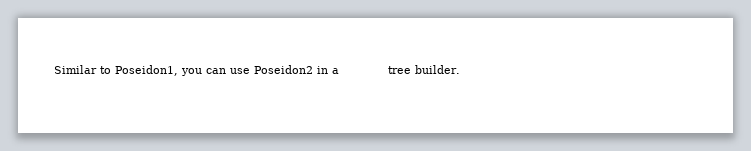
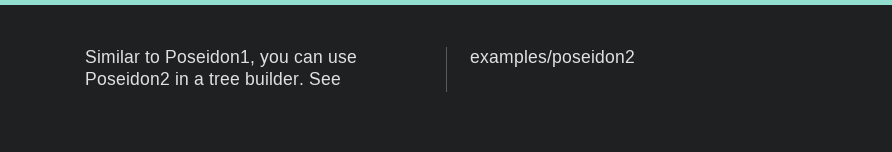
+ See examples/poseidon2

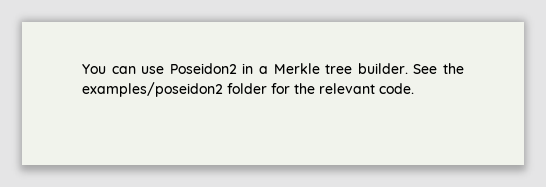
- Similar to Poseidon1, you can use Poseidon2 in a tree builder.
+ You can use Poseidon2 in a Merkle tree builder.
- See examples/poseidon2
+ See the examples/poseidon2 folder for the relevant code.

